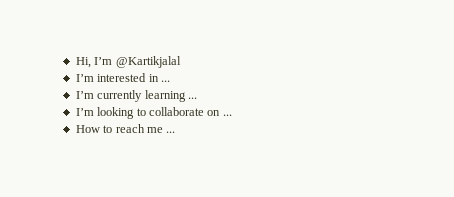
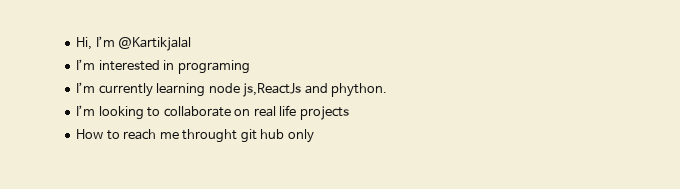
- I’m interested in ...
+ I’m interested in programing
- I’m currently learning ...
+ I’m currently learning node js,ReactJs and phython.
- I’m looking to collaborate on ...
+ I’m looking to collaborate on real life projects
- How to reach me ...
+ How to reach me throught git hub only

